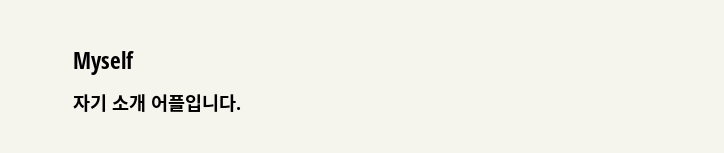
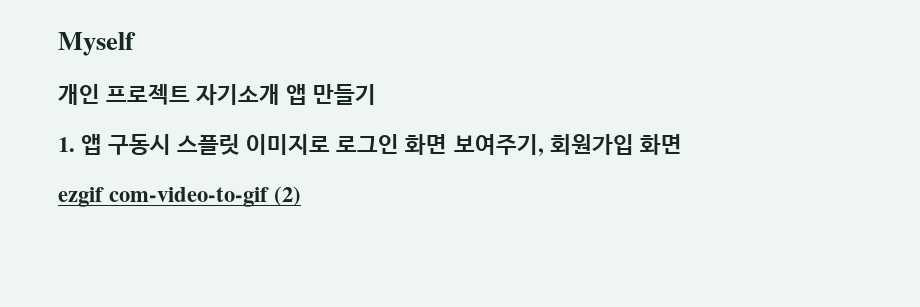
- 자기 소개 어플입니다.
+ 개인 프로젝트 자기소개 앱 만들기
+ 1. 앱 구동시 스플릿 이미지로 로그인 화면 보여주기, 회원가입 화면
+ ezgif com-video-to-gif (2)

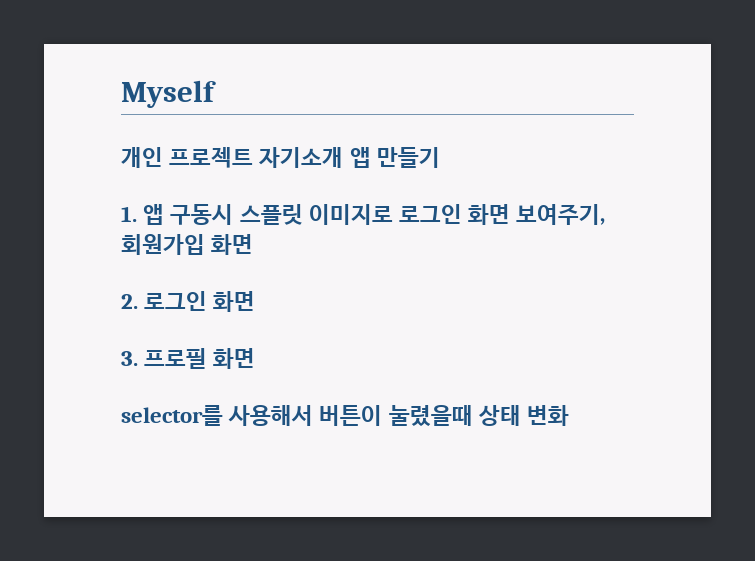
- ezgif com-video-to-gif (2)
+ 2. 로그인 화면
+ 3. 프로필 화면
+ selector를 사용해서 버튼이 눌렸을때 상태 변화

